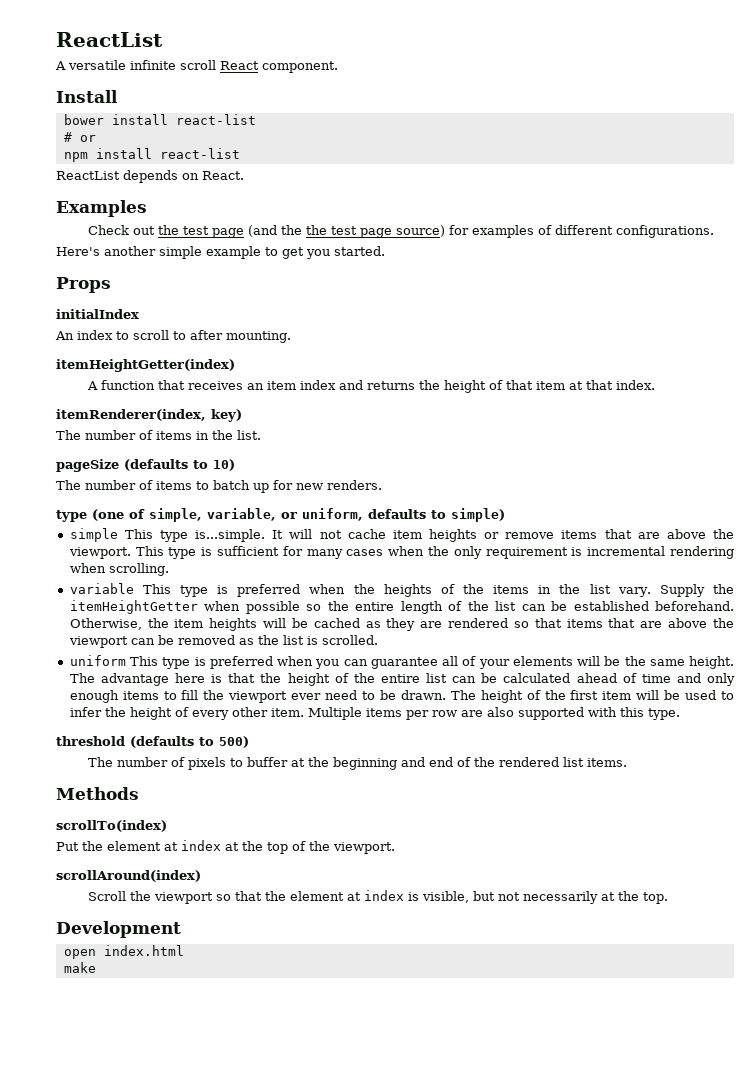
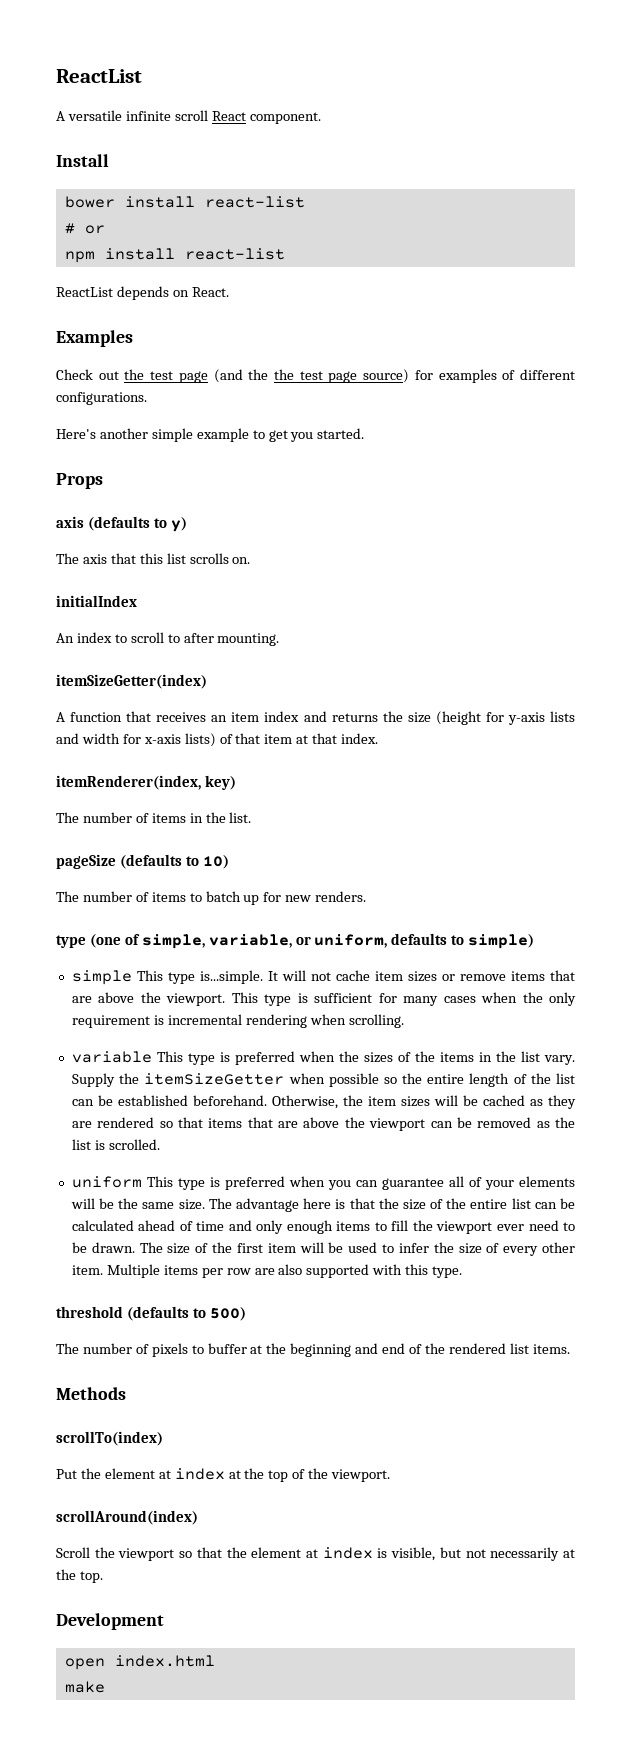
+ axis (defaults to y)
+ The axis that this list scrolls on.
- itemHeightGetter(index)
+ itemSizeGetter(index)
- A function that receives an item index and returns the height of that item at that index.
+ A function that receives an item index and returns the size (height for y-axis lists and width for x-axis lists) of that item at that index.
- simple This type is...simple. It will not cache item heights or remove items that are above the viewport.
+ simple This type is...simple. It will not cache item sizes or remove items that are above the viewport.
- variable This type is preferred when the heights of the items in the list vary.
+ variable This type is preferred when the sizes of the items in the list vary.
- Supply the itemHeightGetter when possible so the entire length of the list can be established beforehand.
+ Supply the itemSizeGetter when possible so the entire length of the list can be established beforehand.
- Otherwise, the item heights will be cached as they are rendered so that items that are above the viewport can be removed as the list is scrolled.
+ Otherwise, the item sizes will be cached as they are rendered so that items that are above the viewport can be removed as the list is scrolled.
- uniform This type is preferred when you can guarantee all of your elements will be the same height.
+ uniform This type is preferred when you can guarantee all of your elements will be the same size.
- The advantage here is that the height of the entire list can be calculated ahead of time and only enough items to fill the viewport ever need to be drawn.
+ The advantage here is that the size of the entire list can be calculated ahead of time and only enough items to fill the viewport ever need to be drawn.
- The height of the first item will be used to infer the height of every other item.
+ The size of the first item will be used to infer the size of every other item.

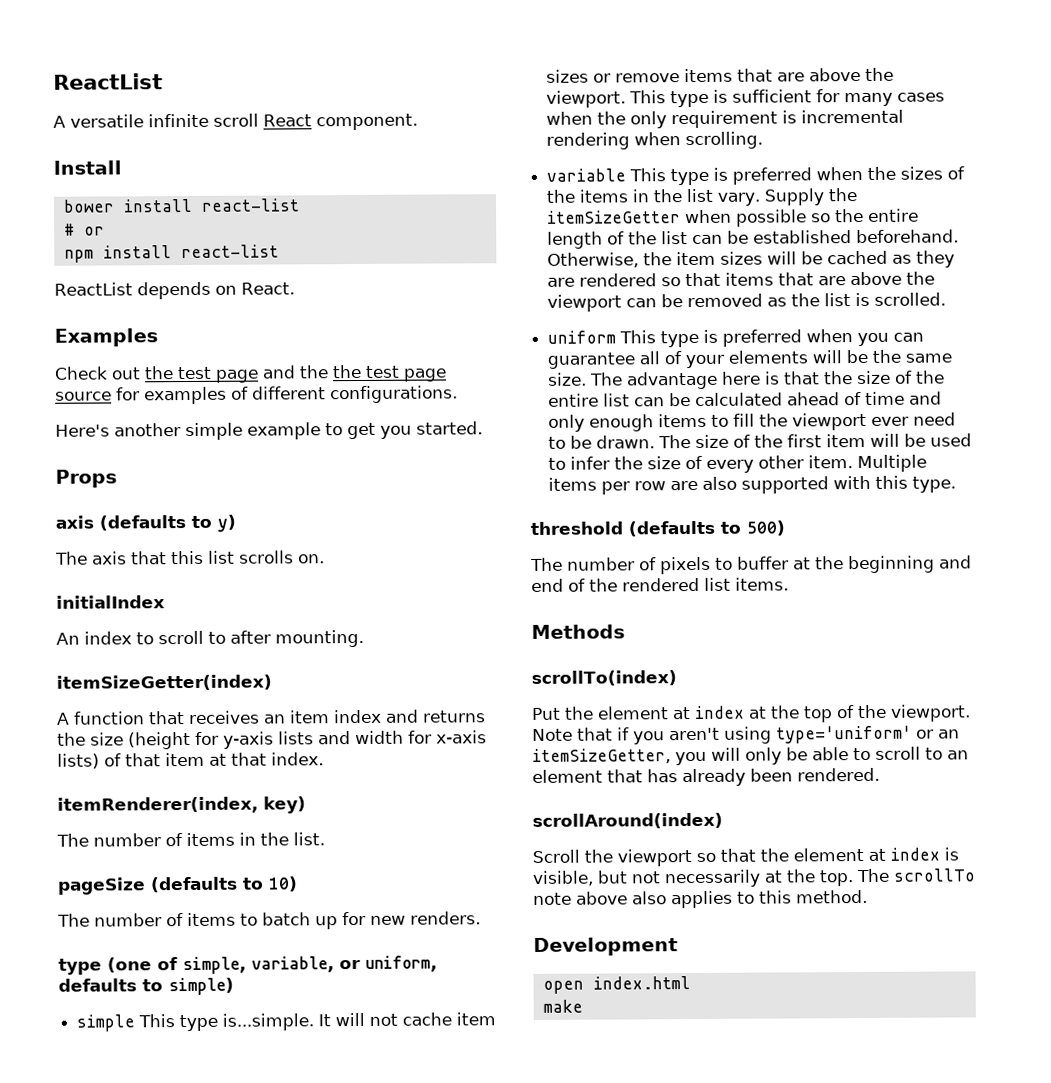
- Check out the test page (and the the test page source) for examples of different configurations.
+ Check out the test page and the the test page source for examples of different configurations.
+ Note that if you aren't using type='uniform' or an itemSizeGetter, you will only be able to scroll to an element that has already been rendered.
+ The scrollTo note above also applies to this method.

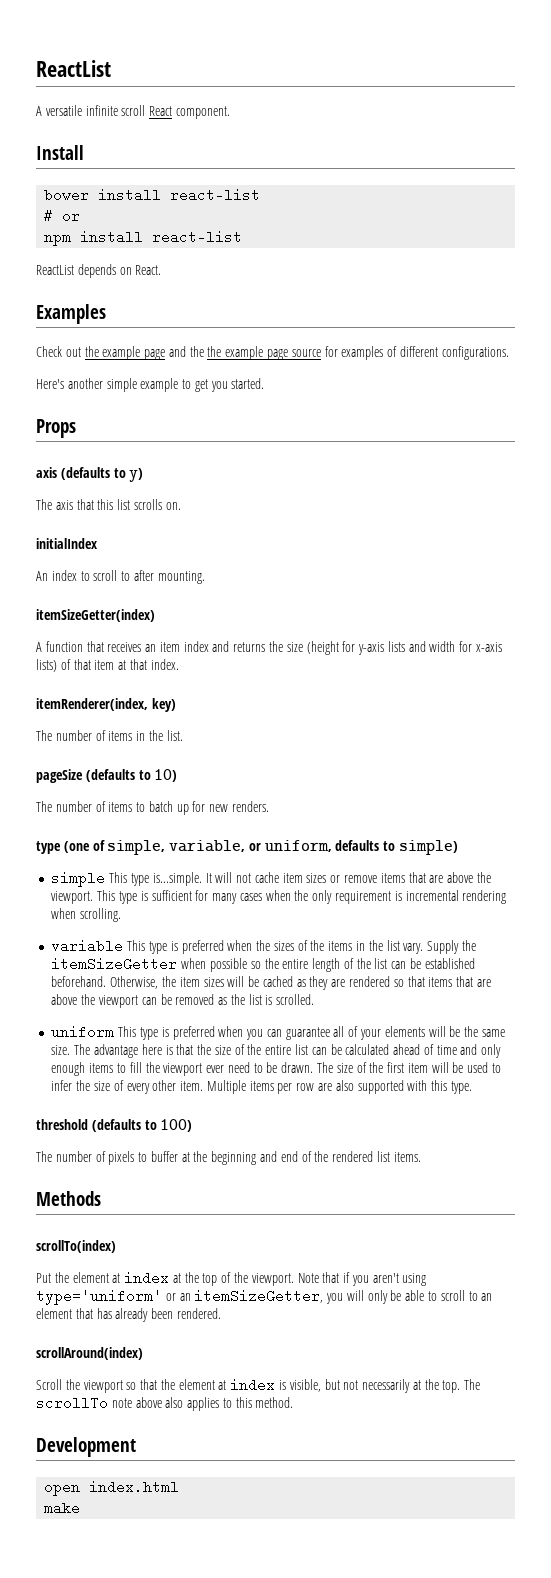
- Check out the test page and the the test page source for examples of different configurations.
+ Check out the example page and the the example page source for examples of different configurations.
- threshold (defaults to 500)
+ threshold (defaults to 100)

